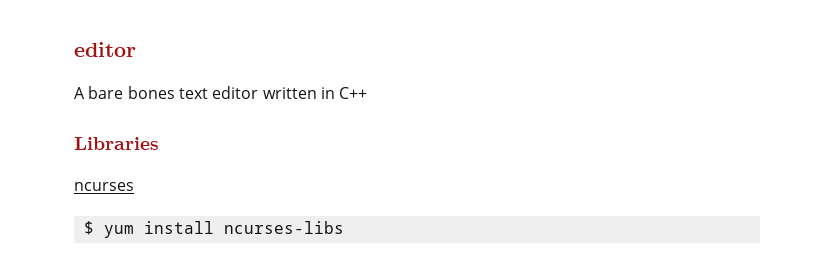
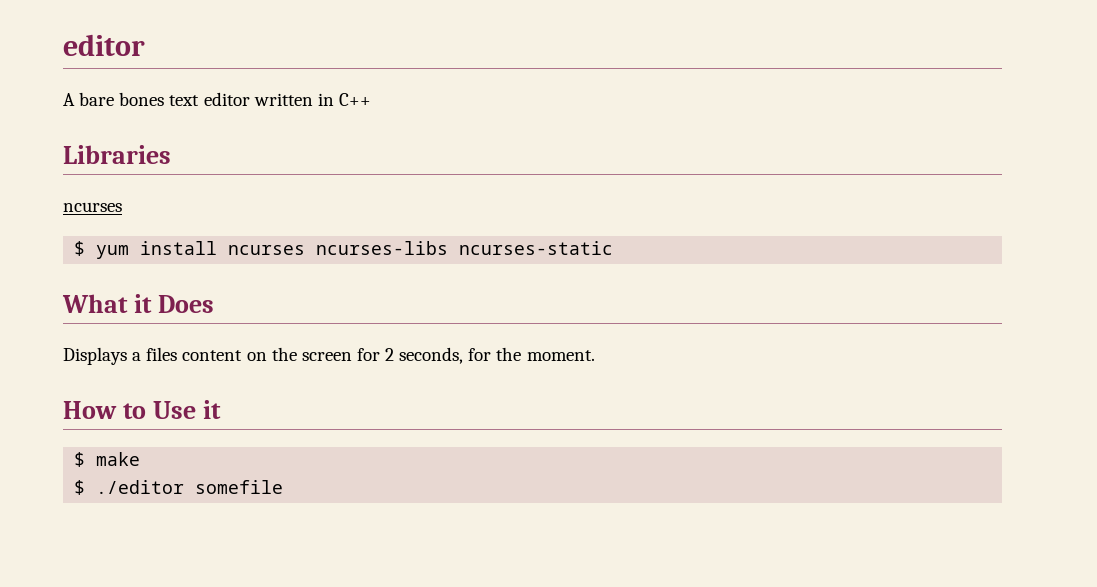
- $ yum install ncurses-libs
+ $ yum install ncurses ncurses-libs ncurses-static
+ What it Does
+ Displays a files content on the screen for 2 seconds, for the moment.
+ How to Use it
+ $ make
+ $ ./editor somefile

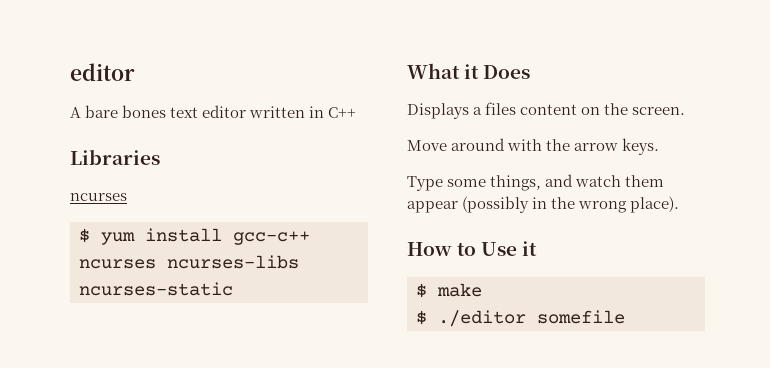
- $ yum install ncurses ncurses-libs ncurses-static
+ $ yum install gcc-c++ ncurses ncurses-libs ncurses-static
- Displays a files content on the screen for 2 seconds, for the moment.
+ Displays a files content on the screen.
+ Move around with the arrow keys.
+ Type some things, and watch them appear (possibly in the wrong place).

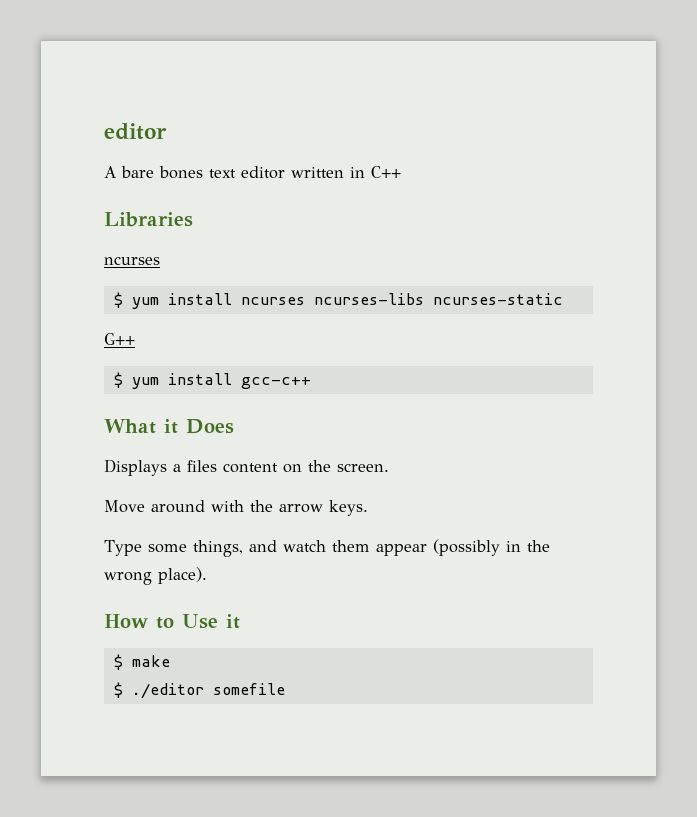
- $ yum install gcc-c++ ncurses ncurses-libs ncurses-static
+ $ yum install ncurses ncurses-libs ncurses-static
+ G++
+ $ yum install gcc-c++

